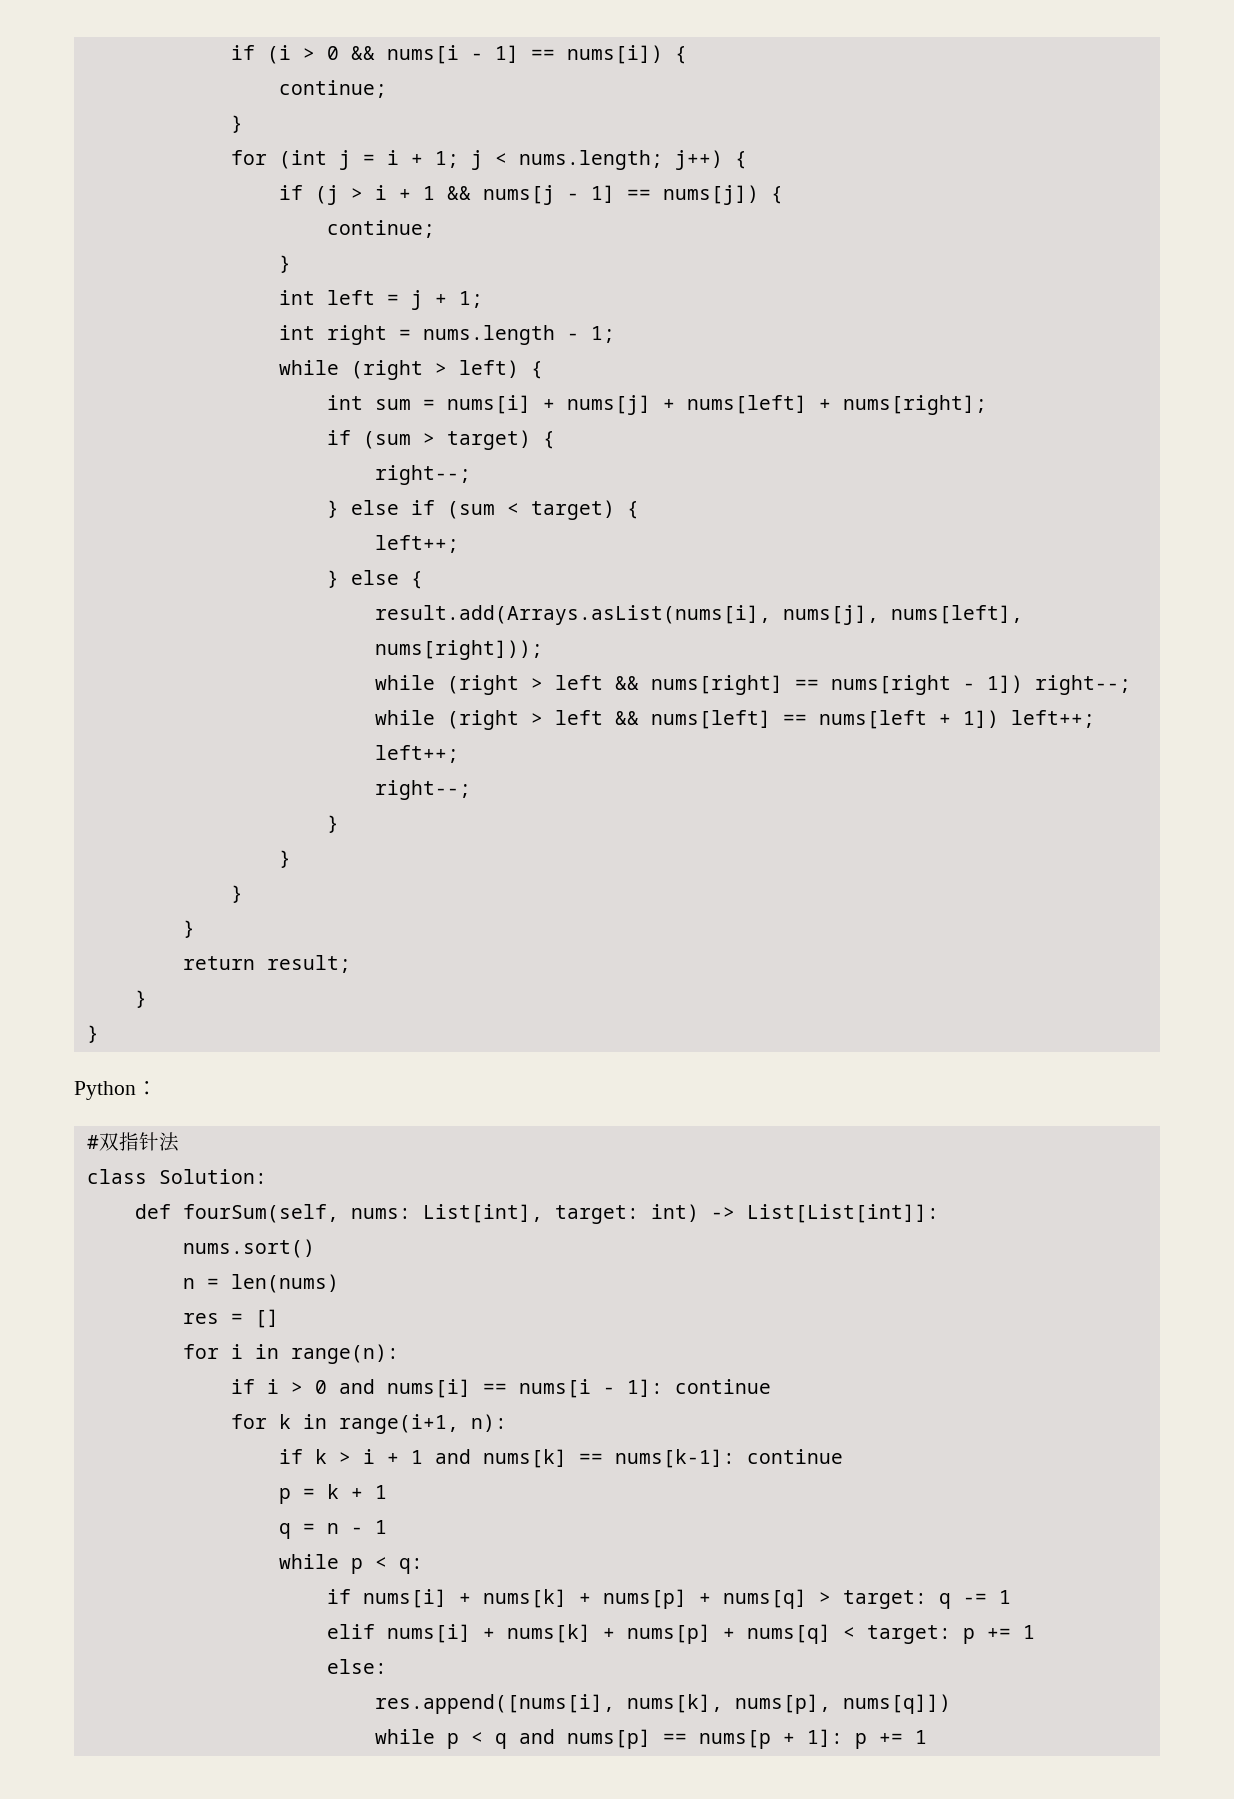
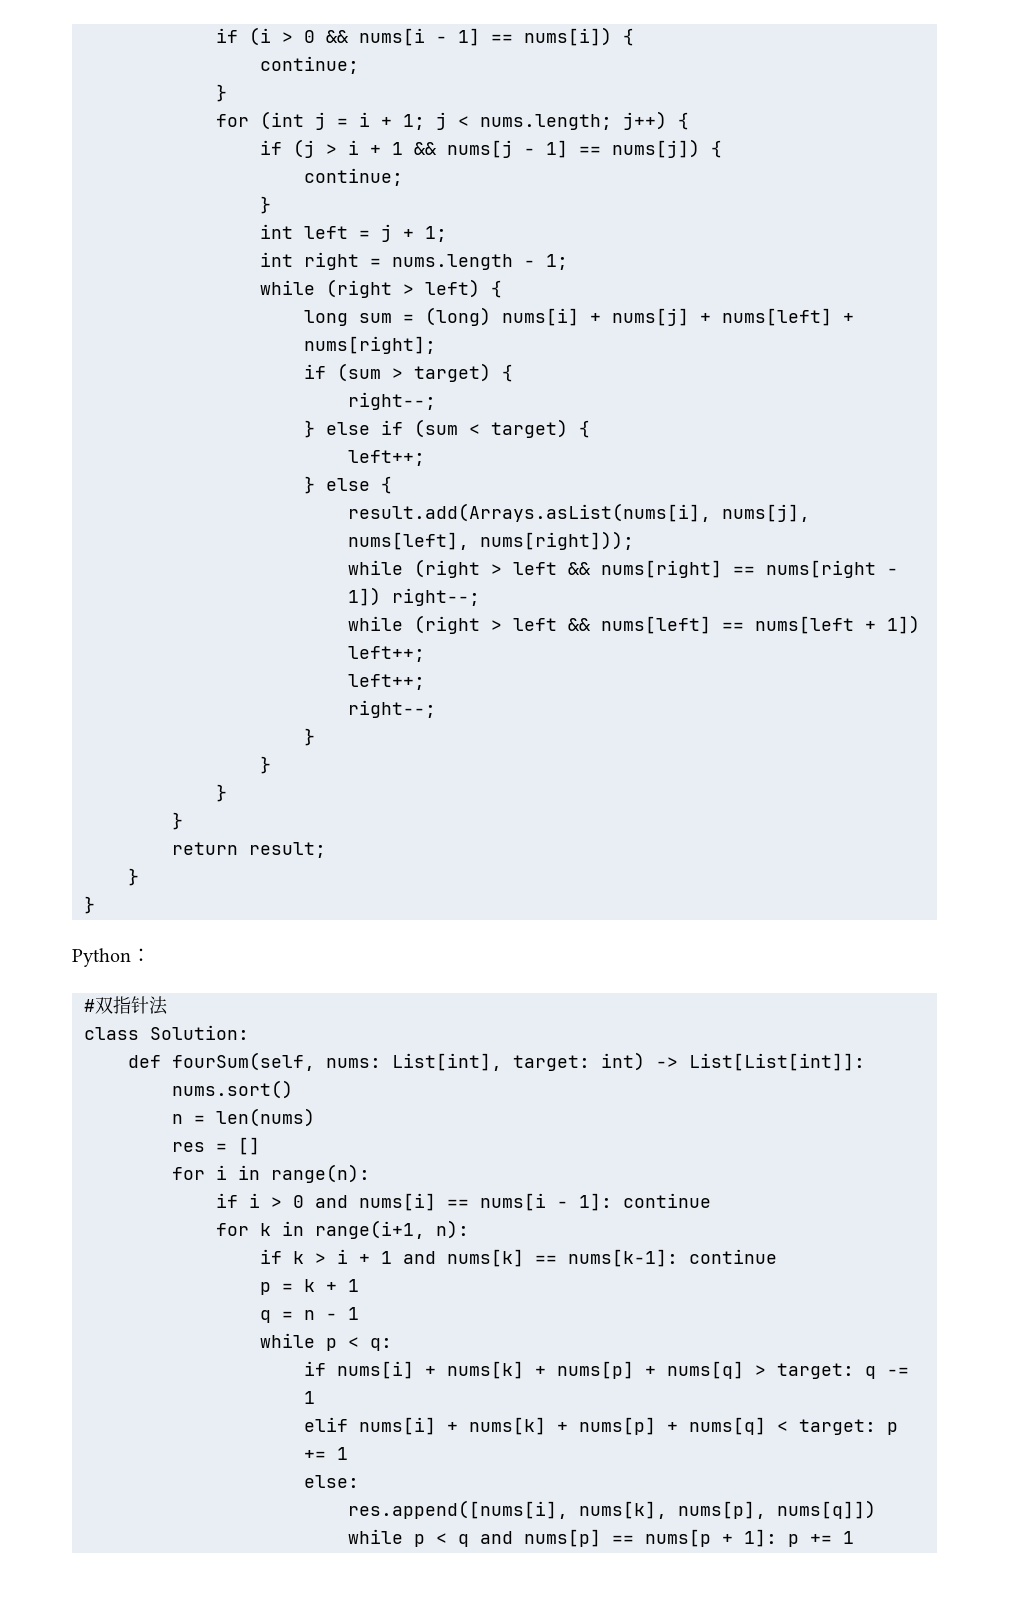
- int sum = nums[i] + nums[j] + nums[left] + nums[right];
+ long sum = (long) nums[i] + nums[j] + nums[left] + nums[right];

